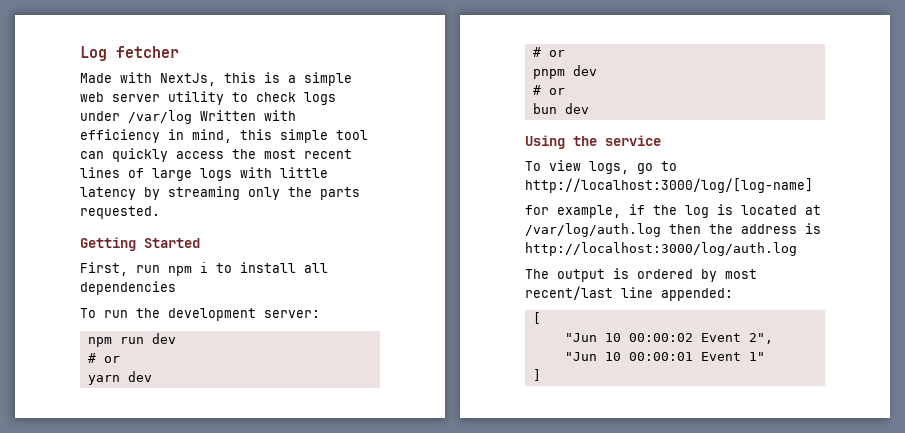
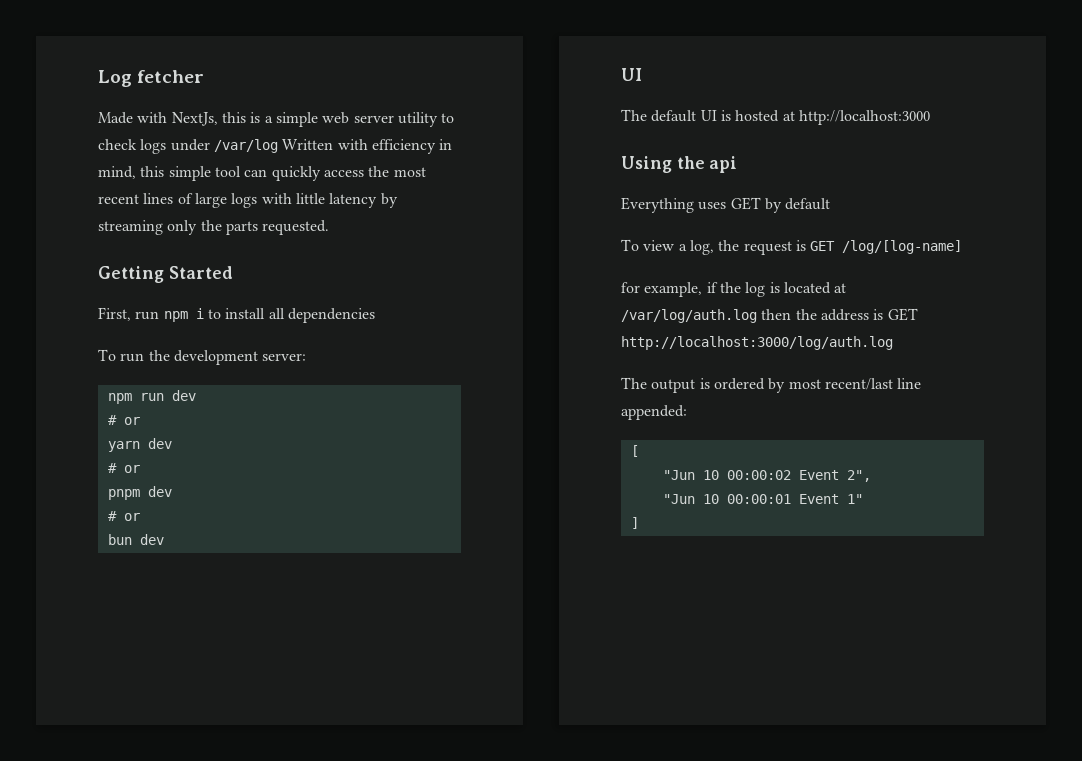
  bun dev
- Using the service
- To view logs, go to http://localhost:3000/log/[log-name]
+ UI
+ The default UI is hosted at http://localhost:3000
+ Using the api
+ Everything uses GET by default
+ To view a log, the request is GET /log/[log-name]
- for example, if the log is located at /var/log/auth.log then the address is http://localhost:3000/log/auth.log
+ for example, if the log is located at /var/log/auth.log then the address is GET http://localhost:3000/log/auth.log

